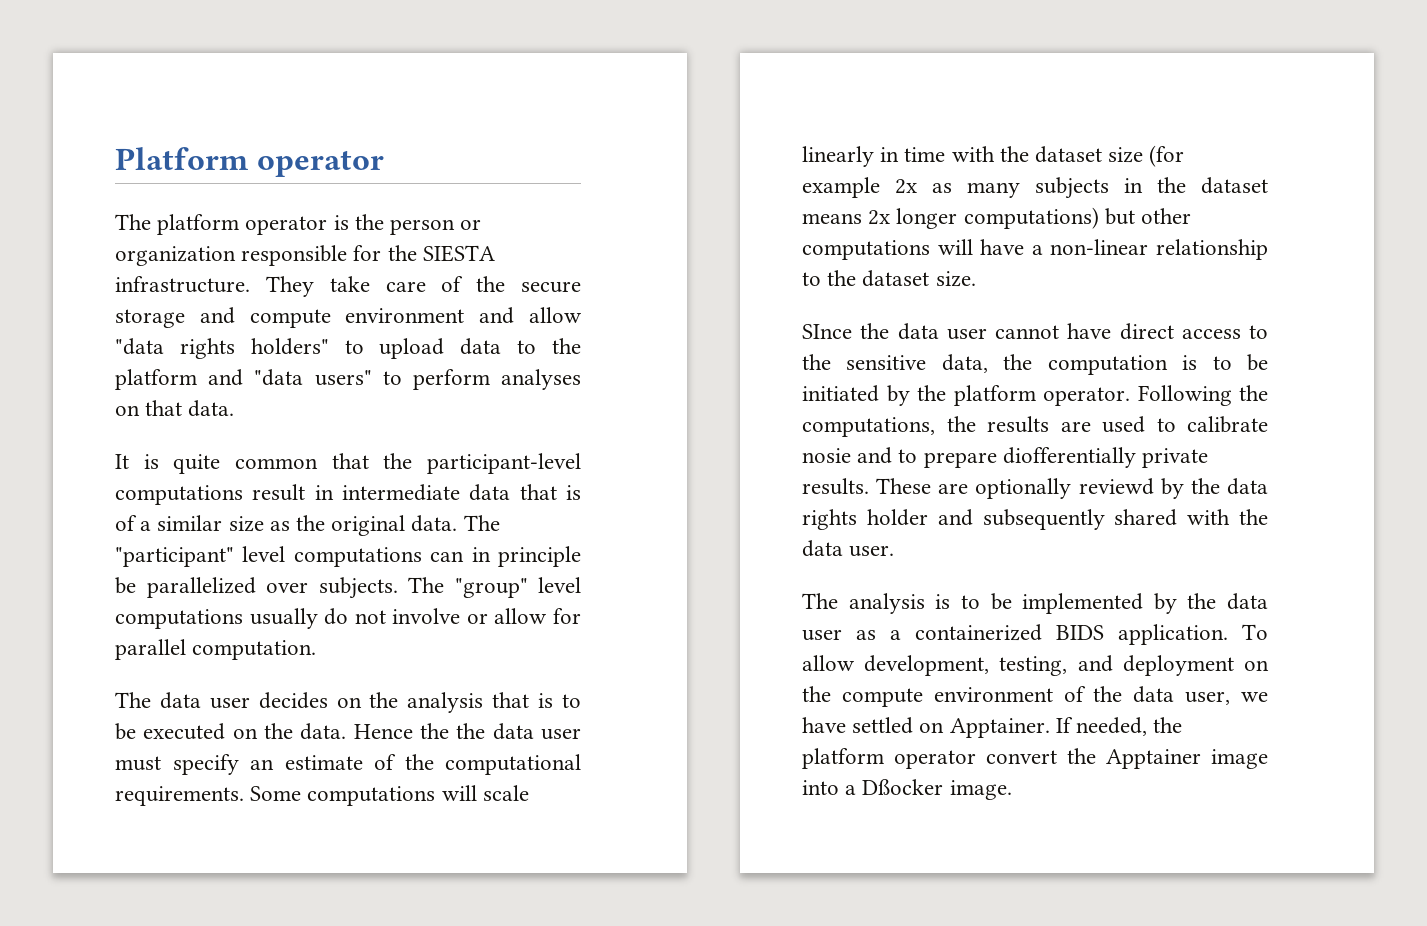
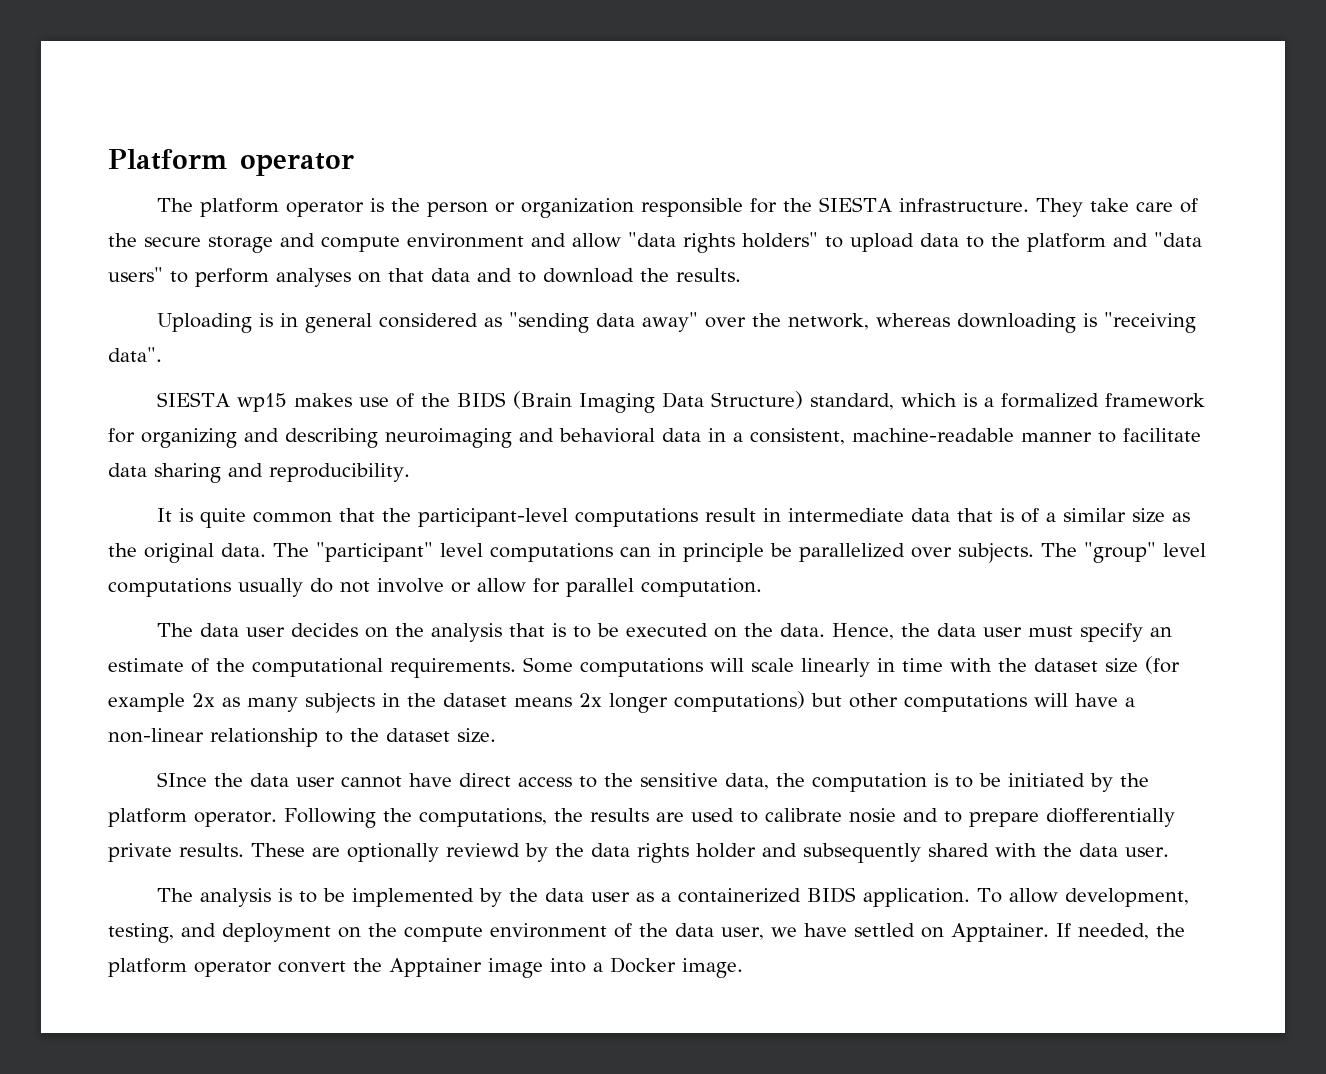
- They take care of the secure storage and compute environment and allow "data rights holders" to upload data to the platform and "data users" to perform analyses on that data.
+ They take care of the secure storage and compute environment and allow "data rights holders" to upload data to the platform and "data users" to perform analyses on that data and to download the results.
+ Uploading is in general considered as "sending data away" over the network, whereas downloading is "receiving data".
+ SIESTA wp15 makes use of the BIDS (Brain Imaging Data Structure) standard, which is a formalized framework for organizing and describing neuroimaging and behavioral data in a consistent, machine-readable manner to facilitate data sharing and reproducibility.
- Hence the the data user must specify an estimate of the computational requirements.
+ Hence, the data user must specify an estimate of the computational requirements.
- If needed, the platform operator convert the Apptainer image into a Dßocker image.
+ If needed, the platform operator convert the Apptainer image into a Docker image.

